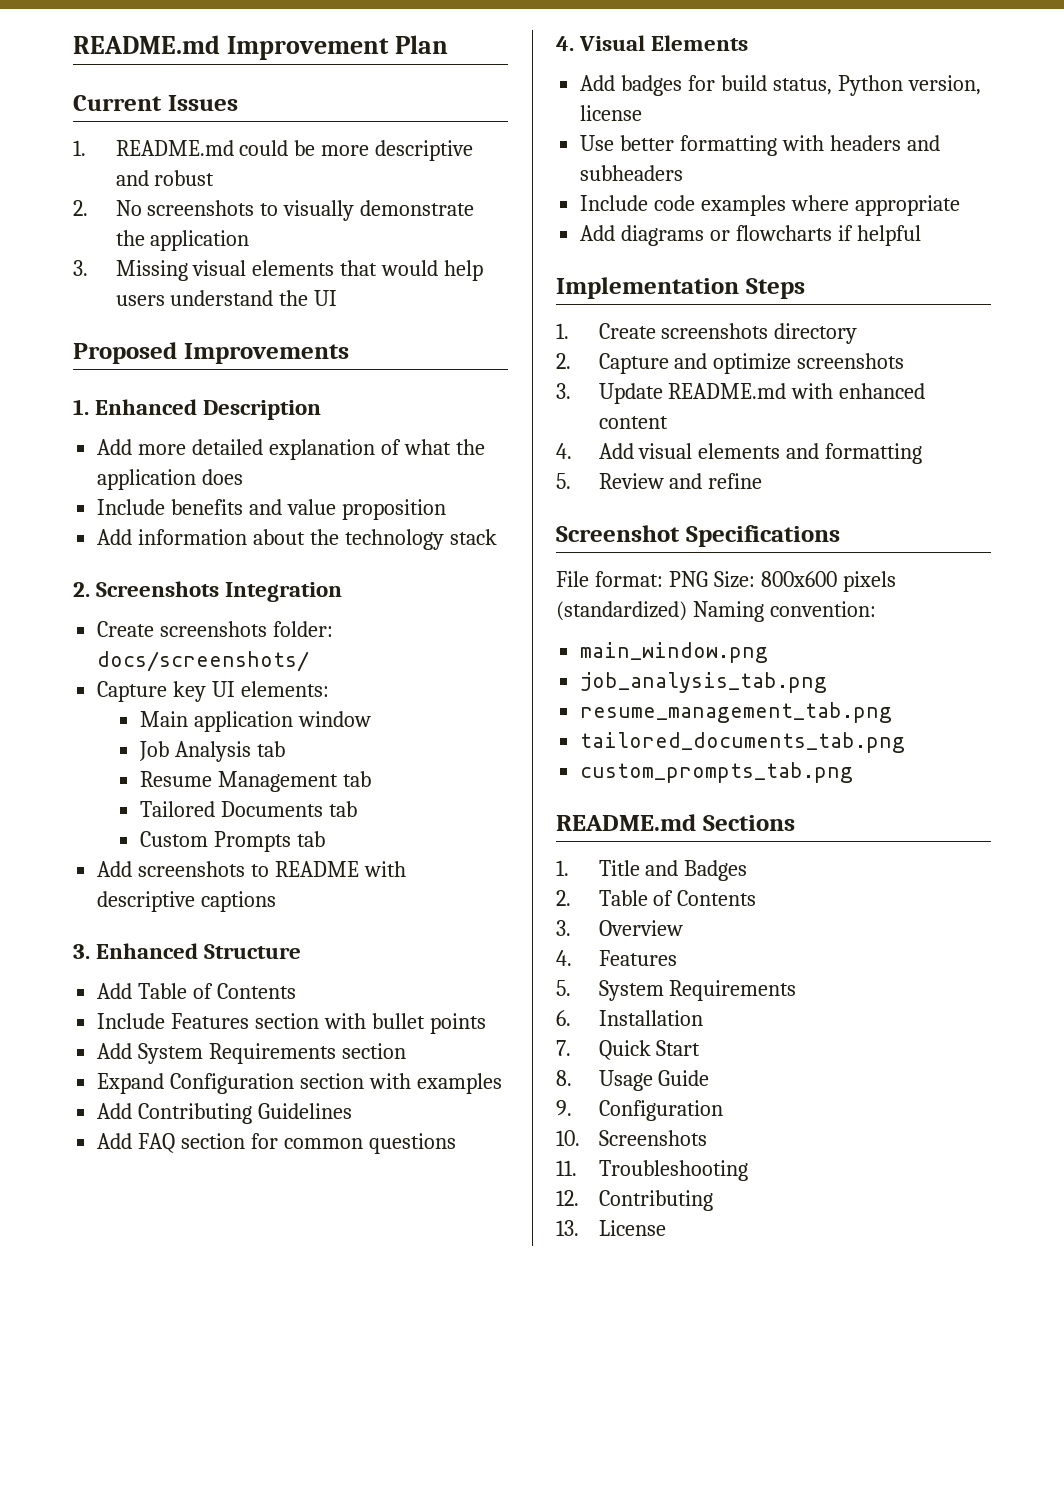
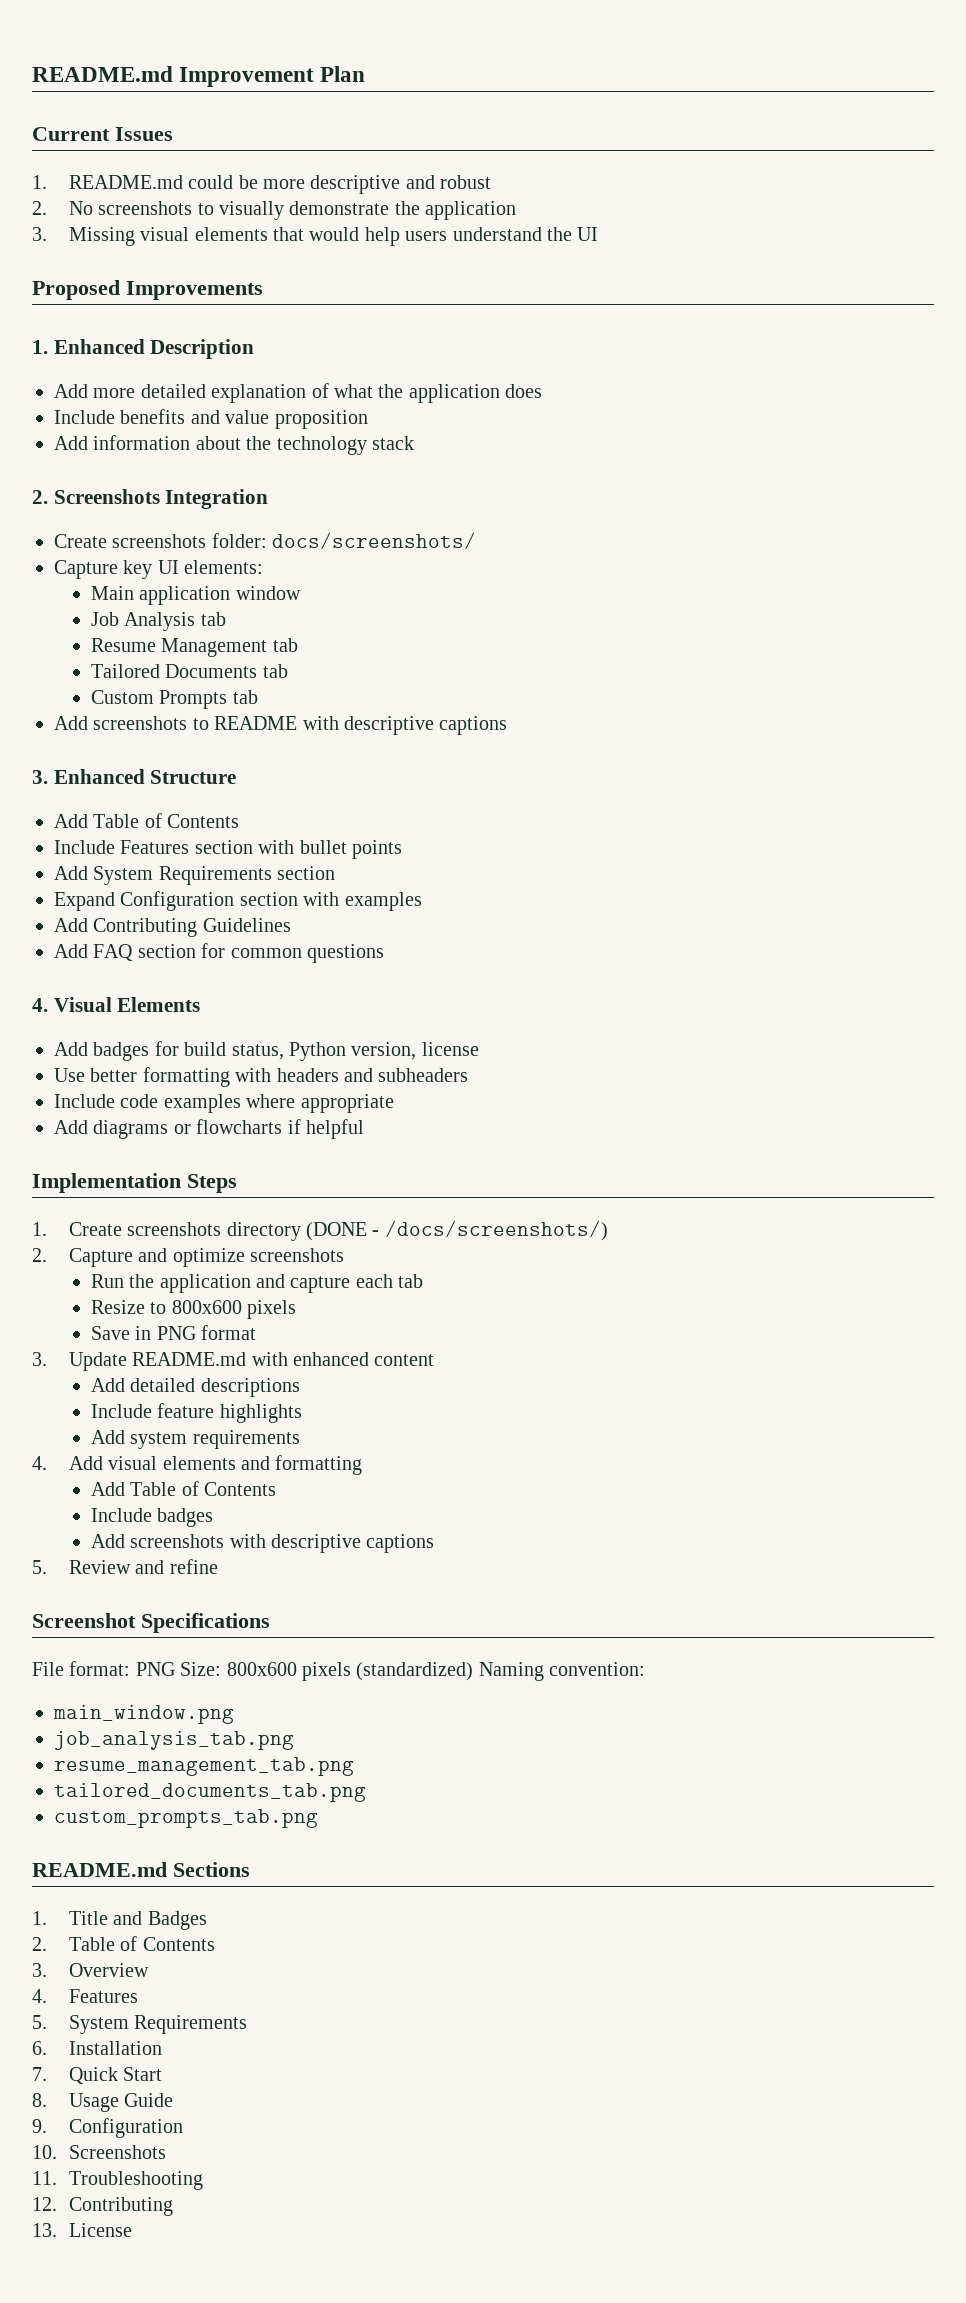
- 1. Create screenshots directory
+ 1. Create screenshots directory (DONE - /docs/screenshots/)
+ Run the application and capture each tab
+ Resize to 800x600 pixels
+ Save in PNG format
+ Add detailed descriptions
+ Include feature highlights
+ Add system requirements
  4. Add visual elements and formatting
+ Add Table of Contents
+ Include badges
+ Add screenshots with descriptive captions

